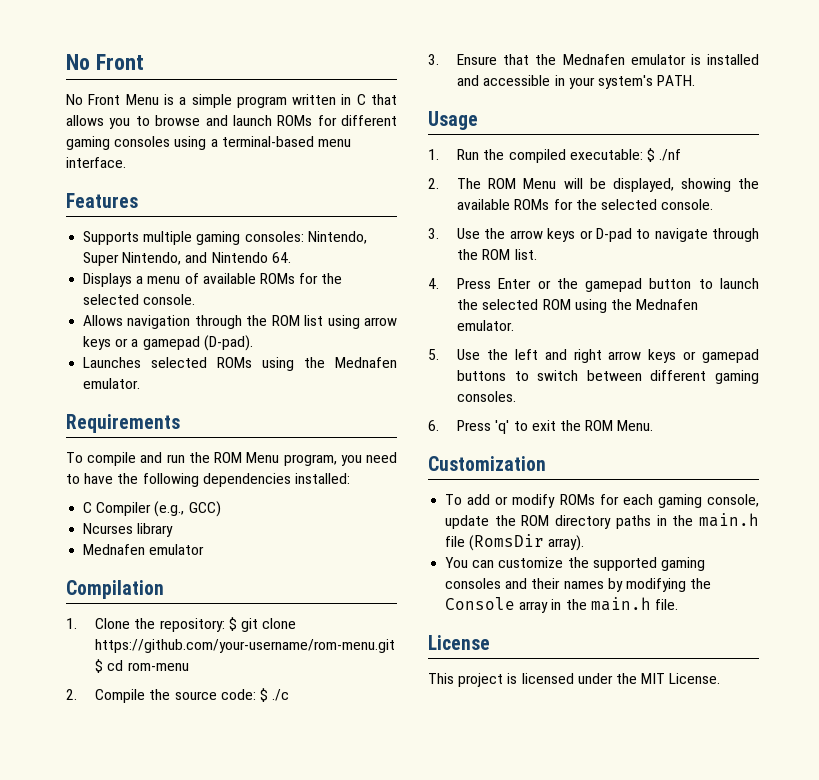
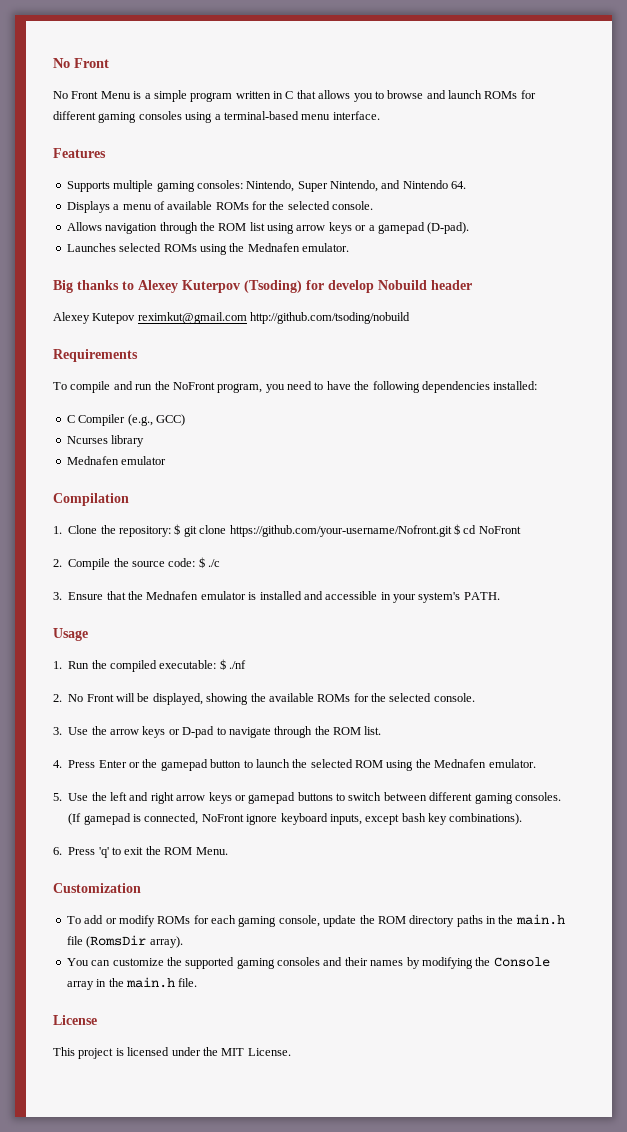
+ Big thanks to Alexey Kuterpov (Tsoding) for develop Nobuild header
+ Alexey Kutepov reximkut@gmail.com http://github.com/tsoding/nobuild
- To compile and run the ROM Menu program, you need to have the following dependencies installed:
+ To compile and run the NoFront program, you need to have the following dependencies installed:
- 1. Clone the repository: $ git clone https://github.com/your-username/rom-menu.git $ cd rom-menu
+ 1. Clone the repository: $ git clone https://github.com/your-username/Nofront.git $ cd NoFront
- 2. The ROM Menu will be displayed, showing the available ROMs for the selected console.
+ 2. No Front will be displayed, showing the available ROMs for the selected console.
+ (If gamepad is connected, NoFront ignore keyboard inputs, except bash key combinations).

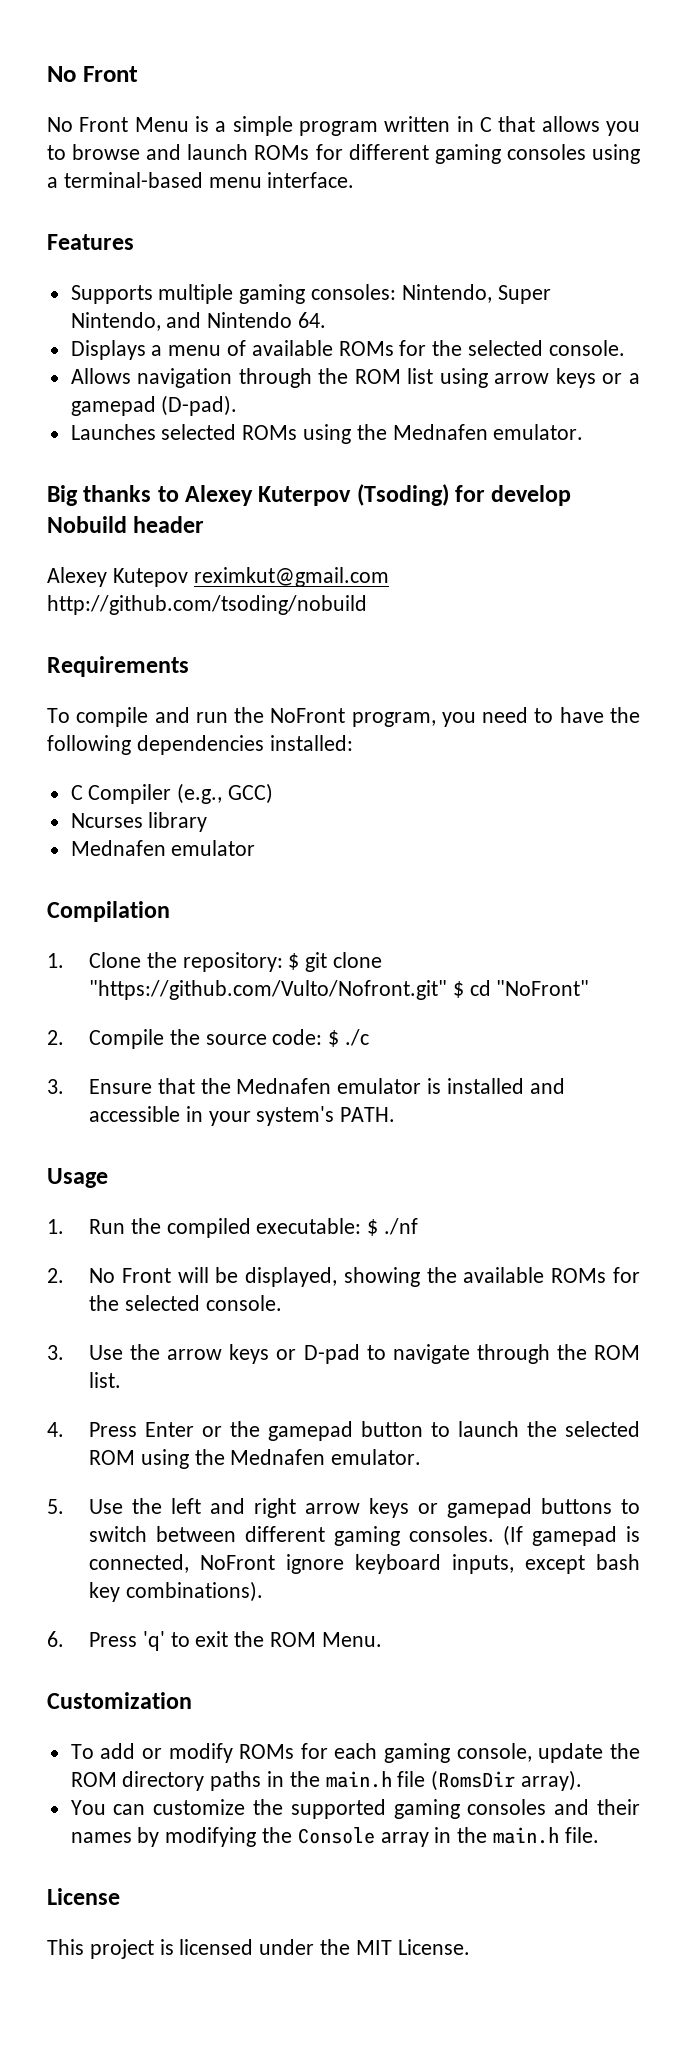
- 1. Clone the repository: $ git clone https://github.com/your-username/Nofront.git $ cd NoFront
+ 1. Clone the repository: $ git clone "https://github.com/Vulto/Nofront.git" $ cd "NoFront"

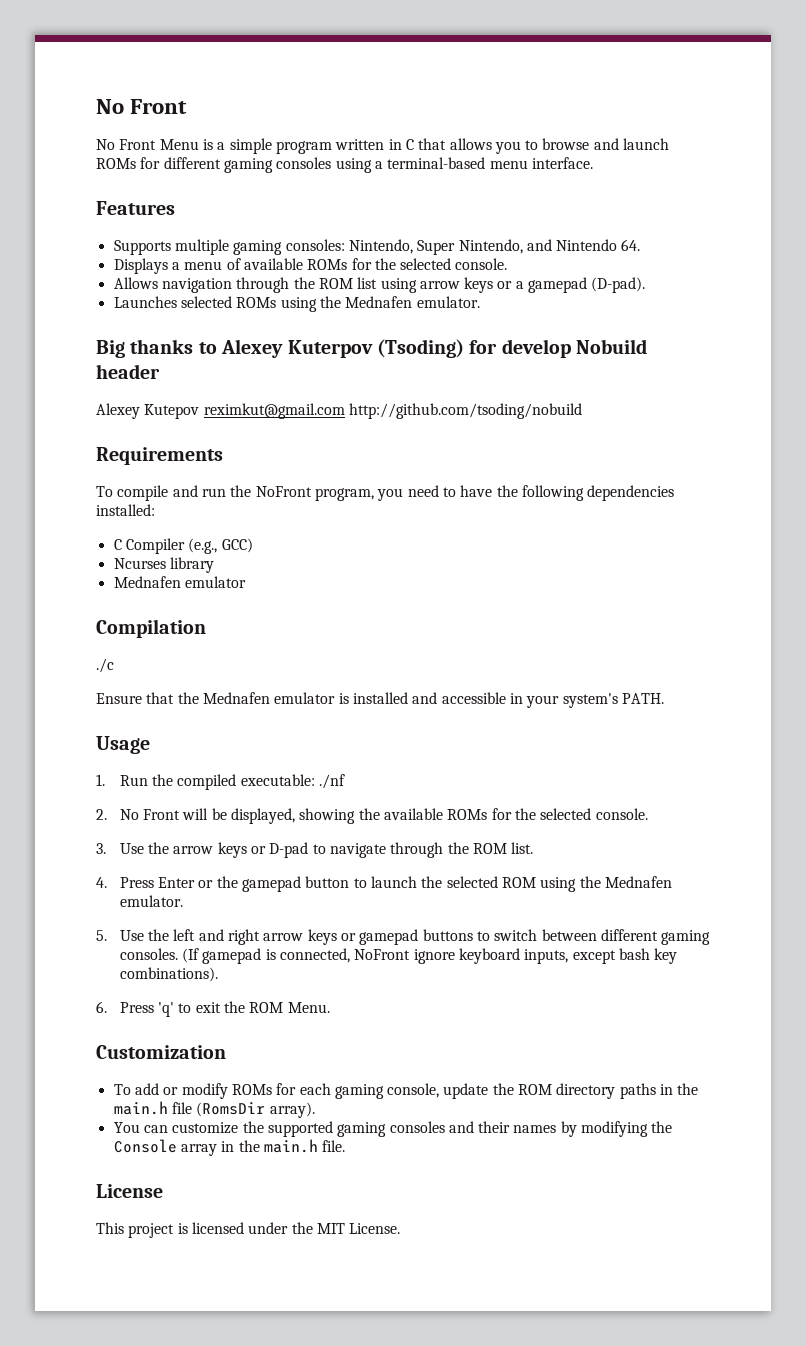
- 1. Clone the repository: $ git clone "https://github.com/Vulto/Nofront.git" $ cd "NoFront"
- 2. Compile the source code: $ ./c
+ ./c
- 3. Ensure that the Mednafen emulator is installed and accessible in your system's PATH.
+ Ensure that the Mednafen emulator is installed and accessible in your system's PATH.
- 1. Run the compiled executable: $ ./nf
+ 1. Run the compiled executable: ./nf

